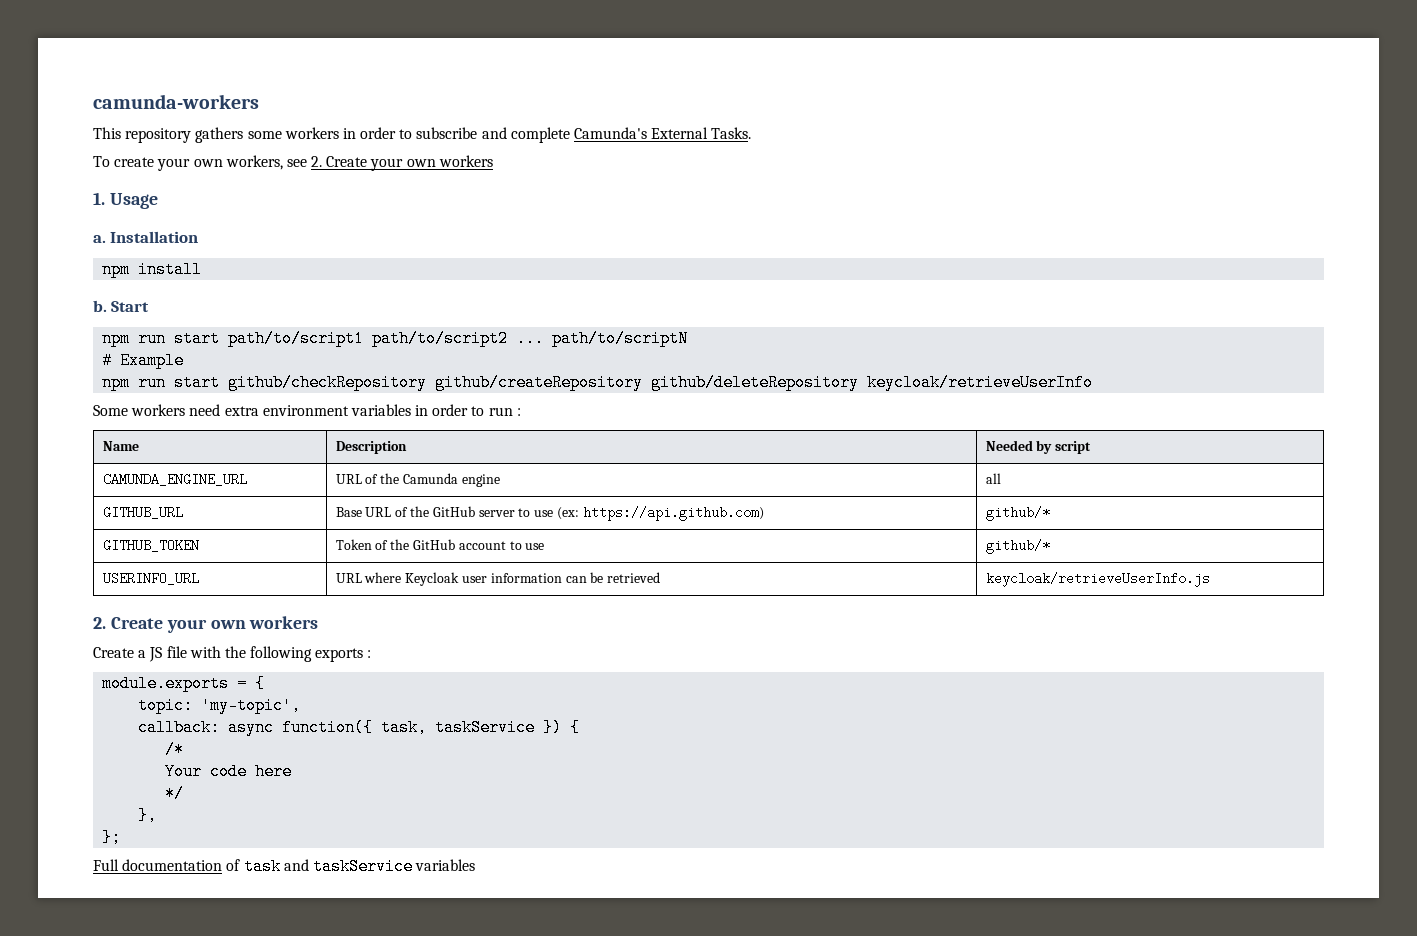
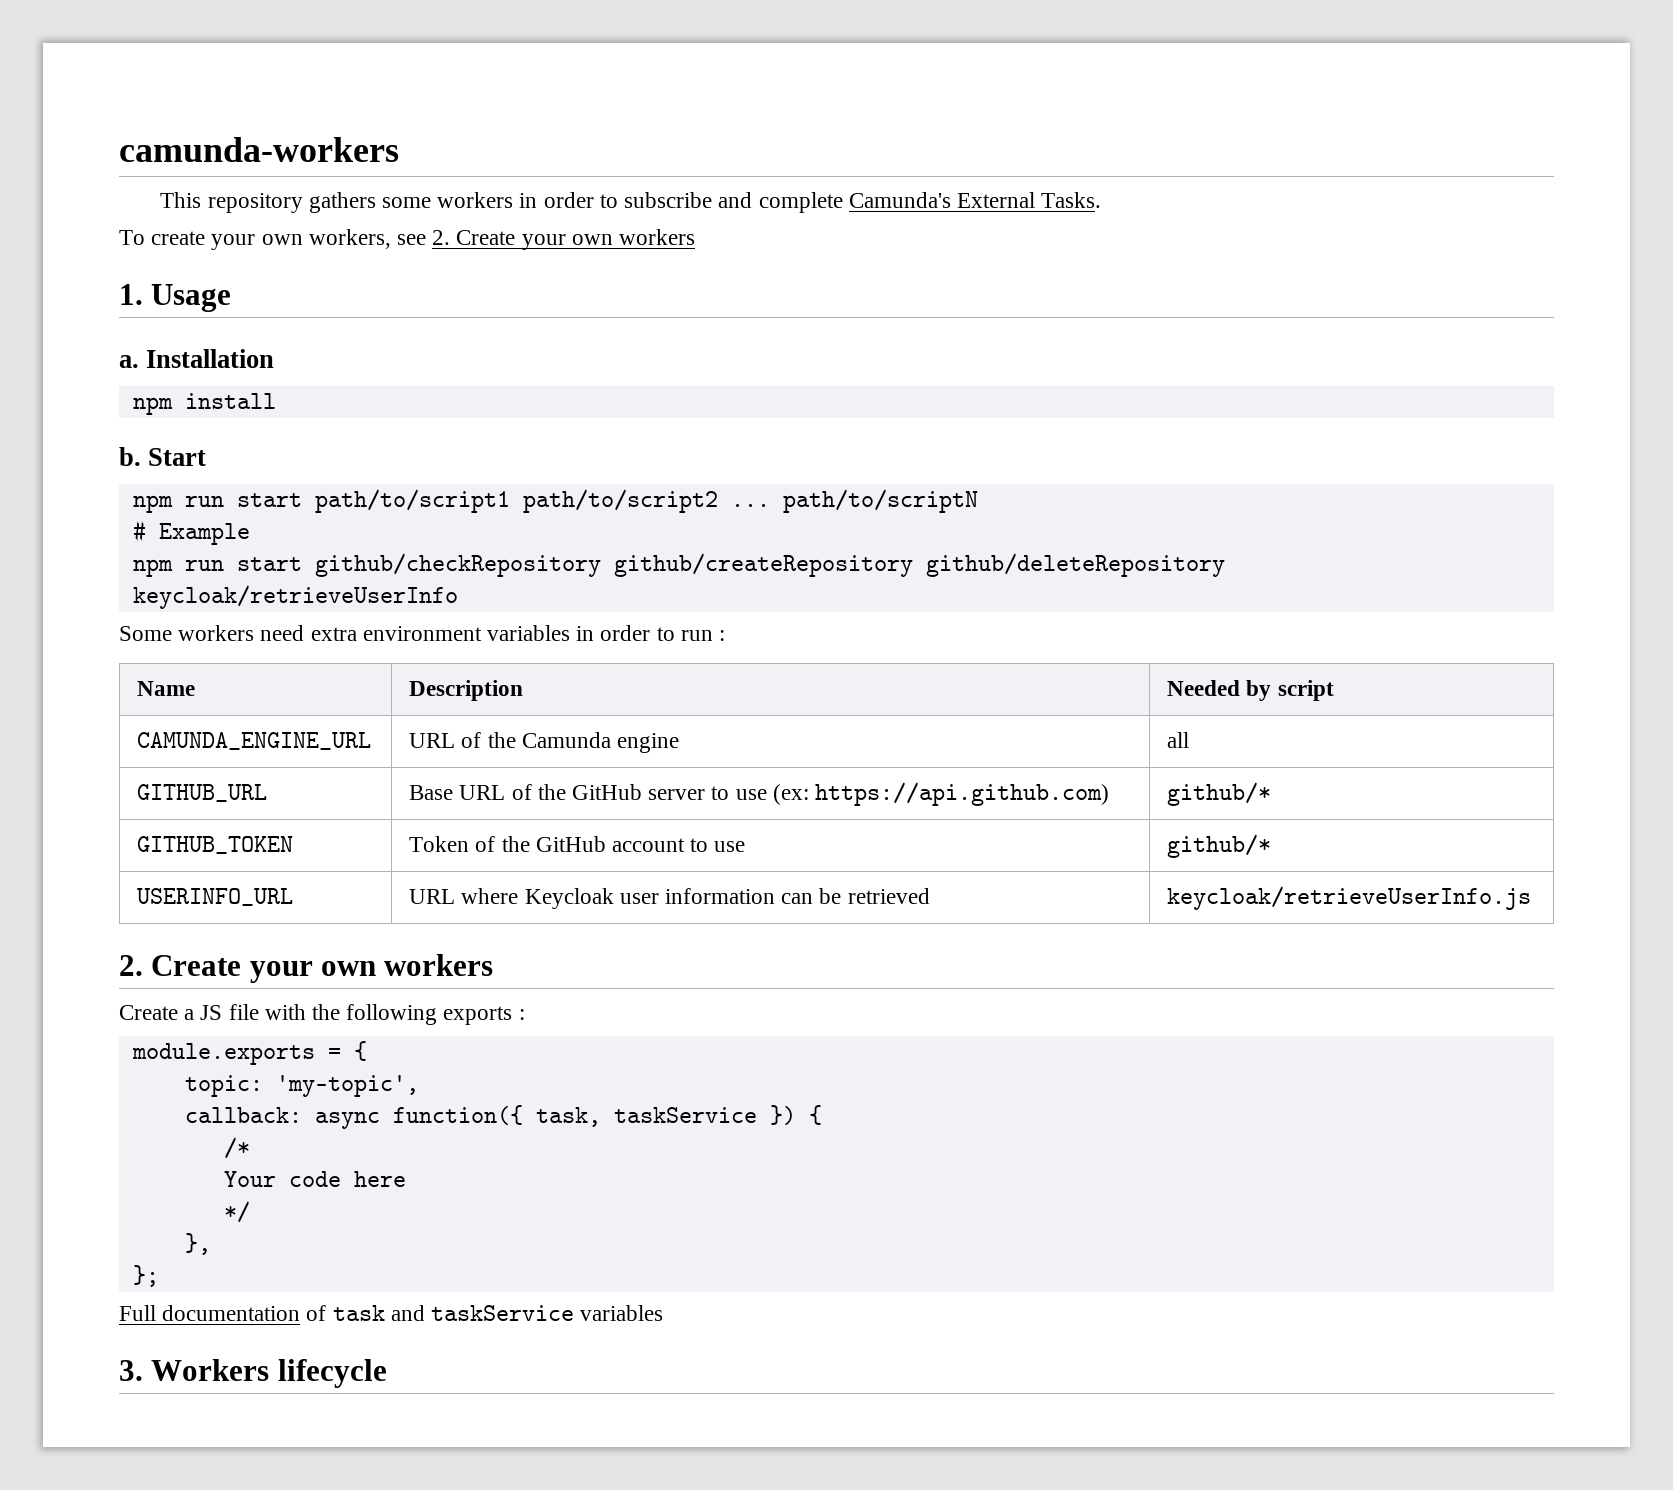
+ 3. Workers lifecycle

